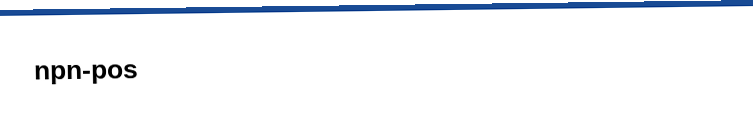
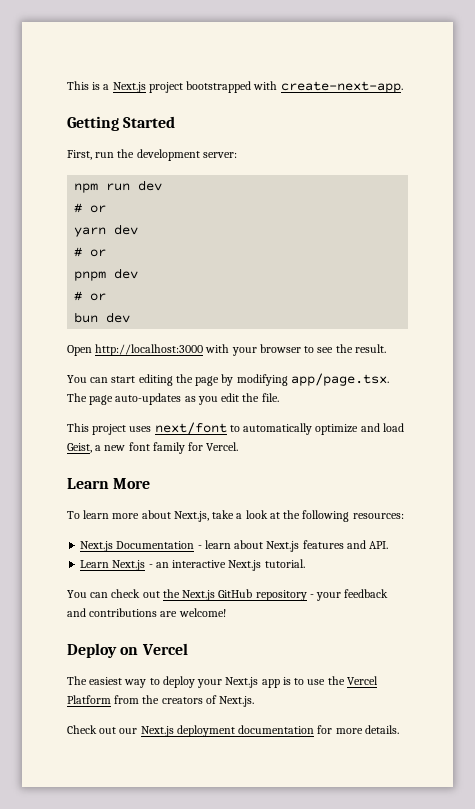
- npn-pos
+ This is a Next.js project bootstrapped with create-next-app.
+ Getting Started
+ First, run the development server:
+ npm run dev
+ # or
+ yarn dev
+ # or
+ pnpm dev
+ # or
+ bun dev
+ Open http://localhost:3000 with your browser to see the result.
+ You can start editing the page by modifying app/page.tsx. The page auto-updates as you edit the file.
+ This project uses next/font to automatically optimize and load Geist, a new font family for Vercel.
+ Learn More
+ To learn more about Next.js, take a look at the following resources:
+ Next.js Documentation - learn about Next.js features and API.
+ Learn Next.js - an interactive Next.js tutorial.
+ You can check out the Next.js GitHub repository - your feedback and contributions are welcome!
+ Deploy on Vercel
+ The easiest way to deploy your Next.js app is to use the Vercel Platform from the creators of Next.js.
+ Check out our Next.js deployment documentation for more details.

